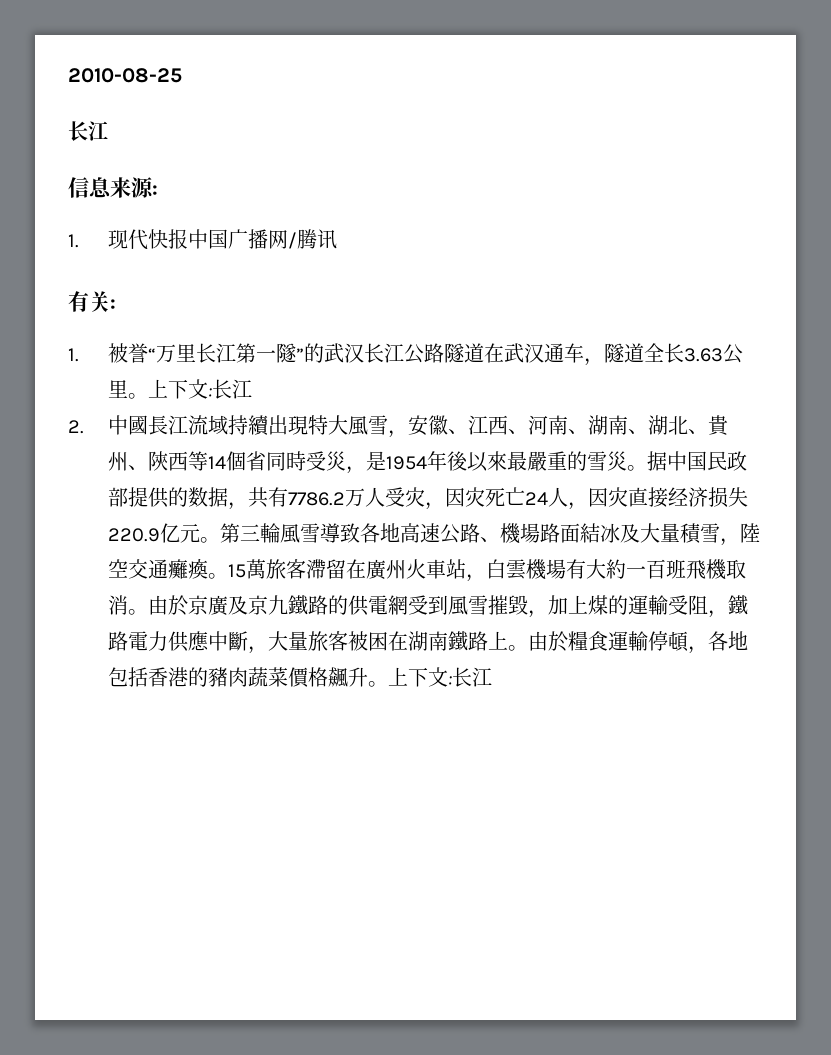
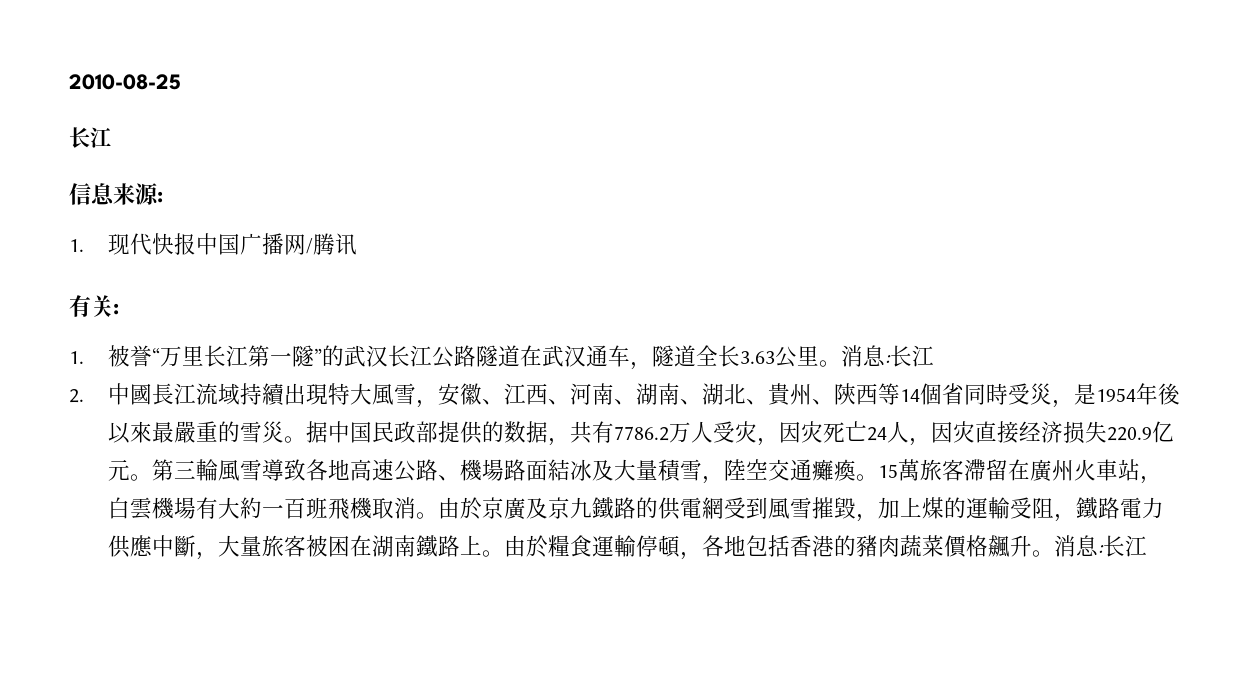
- 1.被誉“万里长江第一隧”的武汉长江公路隧道在武汉通车，隧道全长3.63公里。上下文:长江
+ 1.被誉“万里长江第一隧”的武汉长江公路隧道在武汉通车，隧道全长3.63公里。消息:长江
- 由於糧食運輸停頓，各地包括香港的豬肉蔬菜價格飆升。上下文:长江
+ 由於糧食運輸停頓，各地包括香港的豬肉蔬菜價格飆升。消息:长江

